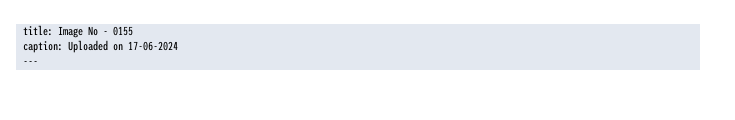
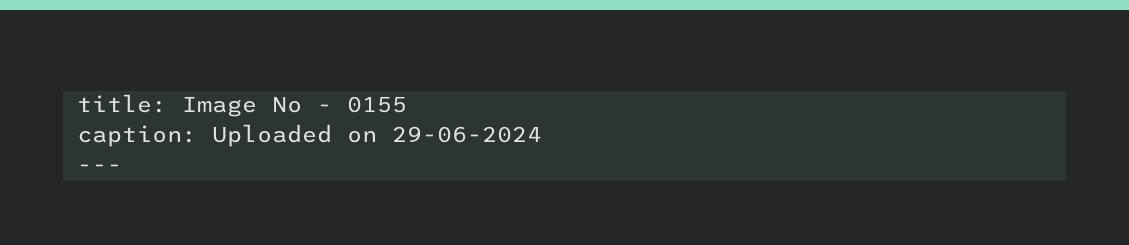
- caption: Uploaded on 17-06-2024
+ caption: Uploaded on 29-06-2024

